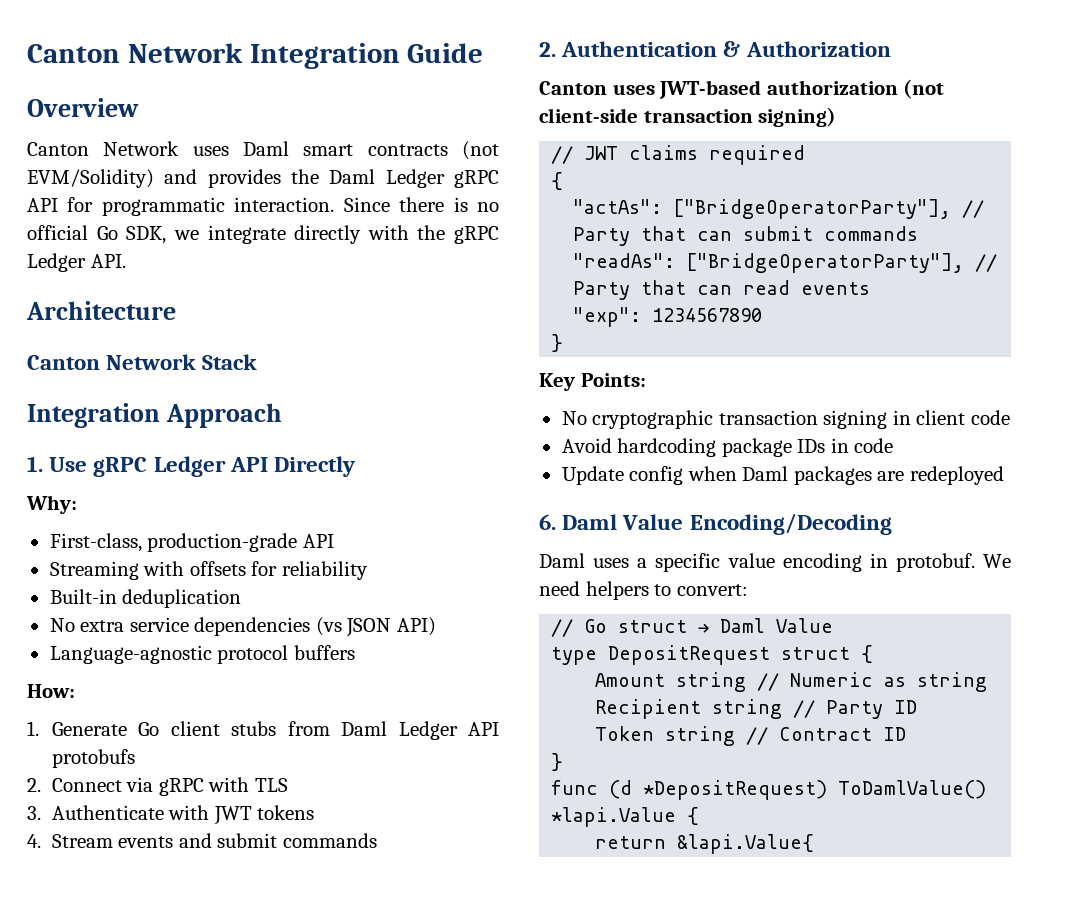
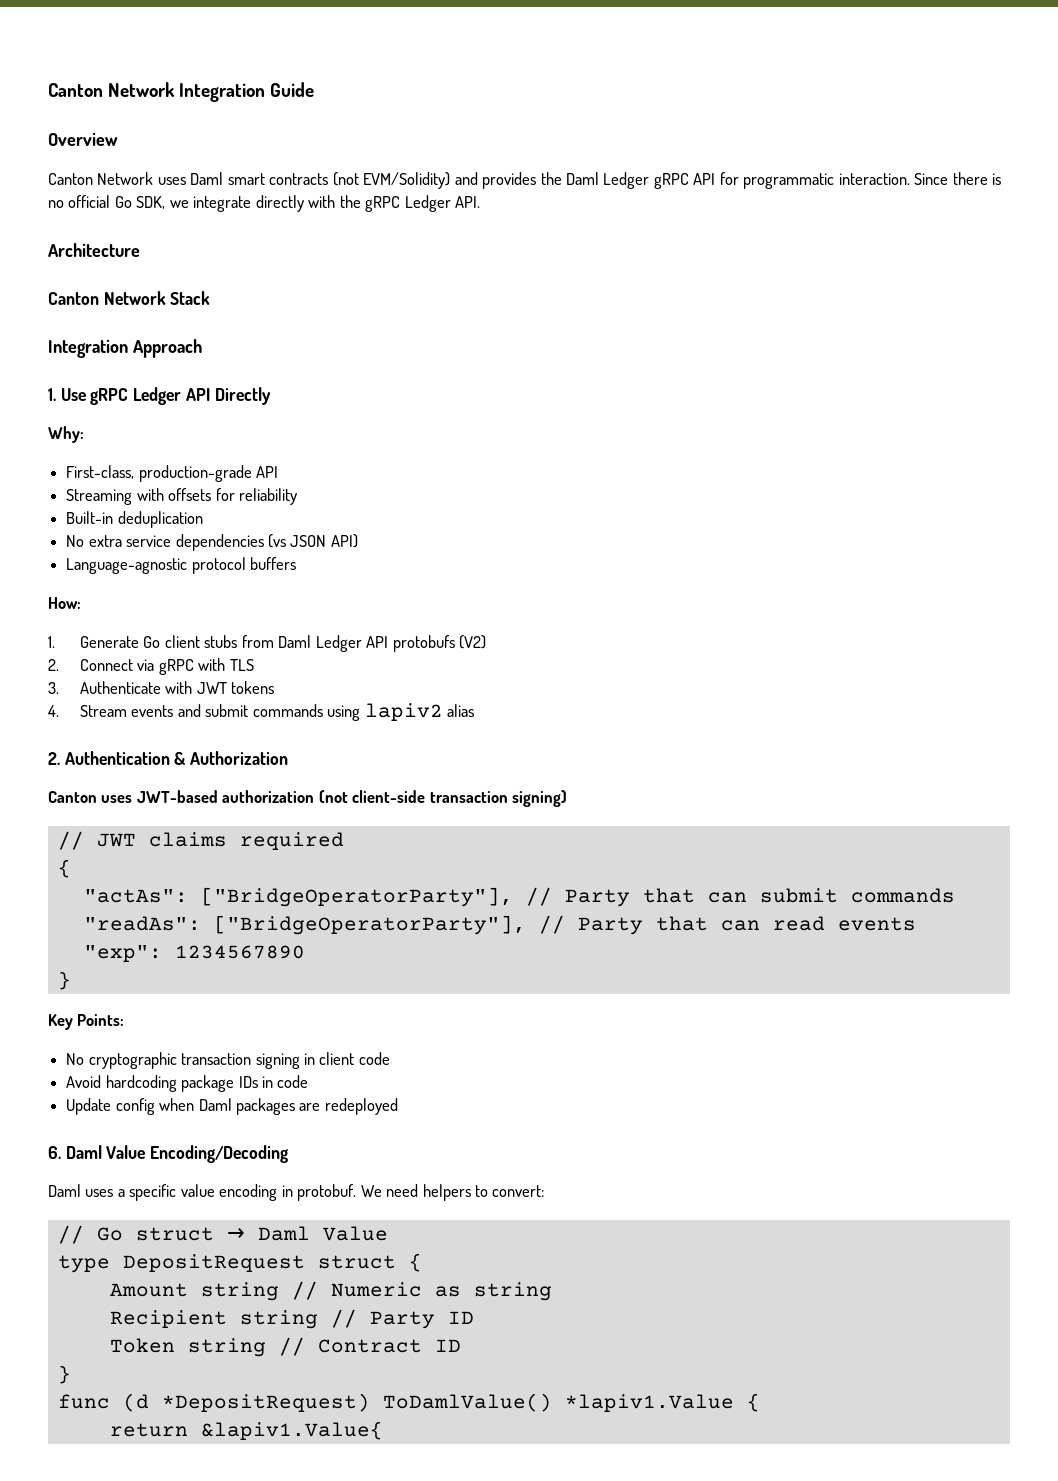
- 1. Generate Go client stubs from Daml Ledger API protobufs
+ 1. Generate Go client stubs from Daml Ledger API protobufs (V2)
- 4. Stream events and submit commands
+ 4. Stream events and submit commands using lapiv2 alias
- func (d *DepositRequest) ToDamlValue() *lapi.Value {
+ func (d *DepositRequest) ToDamlValue() *lapiv1.Value {
- return &lapi.Value{
+ return &lapiv1.Value{

